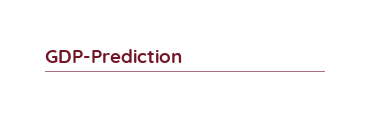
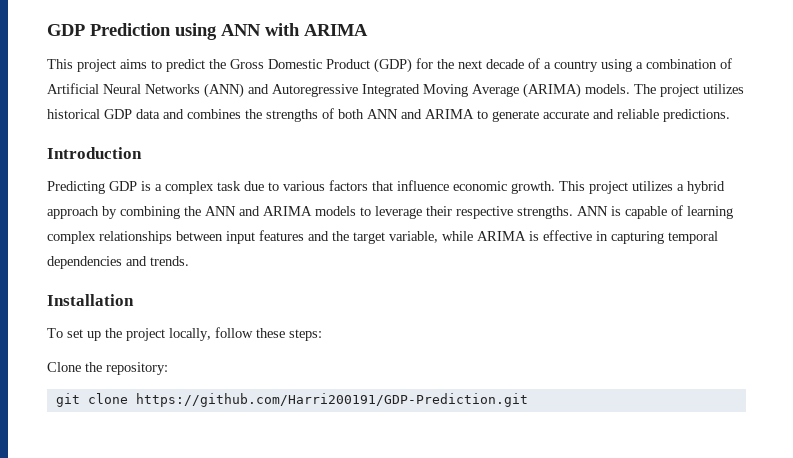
- GDP-Prediction
+ GDP Prediction using ANN with ARIMA
+ This project aims to predict the Gross Domestic Product (GDP) for the next decade of a country using a combination of Artificial Neural Networks (ANN) and Autoregressive Integrated Moving Average (ARIMA) models. The project utilizes historical GDP data and combines the strengths of both ANN and ARIMA to generate accurate and reliable predictions.
+ Introduction
+ Predicting GDP is a complex task due to various factors that influence economic growth. This project utilizes a hybrid approach by combining the ANN and ARIMA models to leverage their respective strengths. ANN is capable of learning complex relationships between input features and the target variable, while ARIMA is effective in capturing temporal dependencies and trends.
+ Installation
+ To set up the project locally, follow these steps:
+ Clone the repository:
+ git clone https://github.com/Harri200191/GDP-Prediction.git

